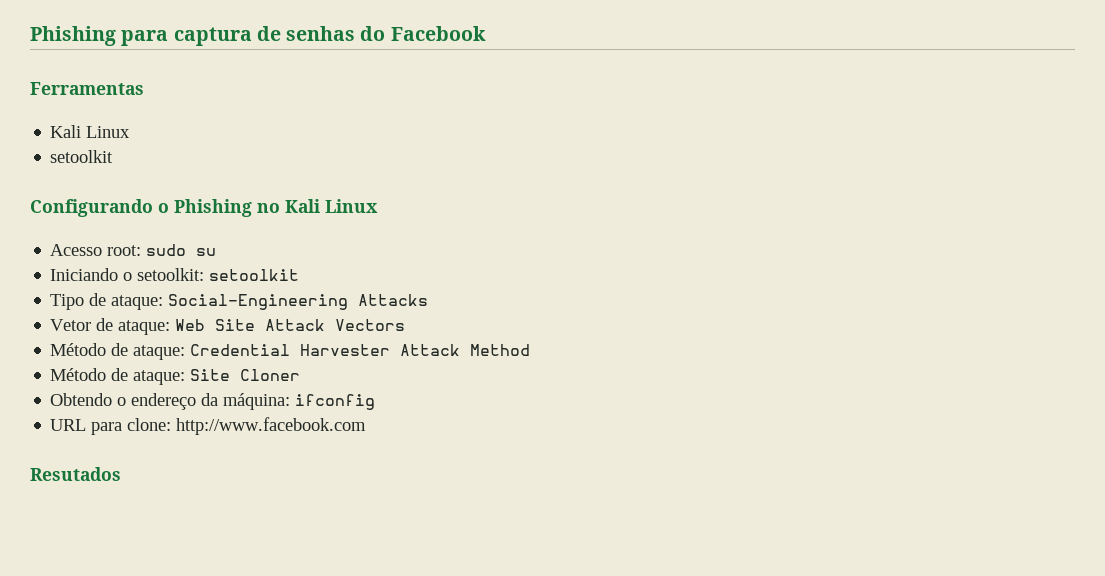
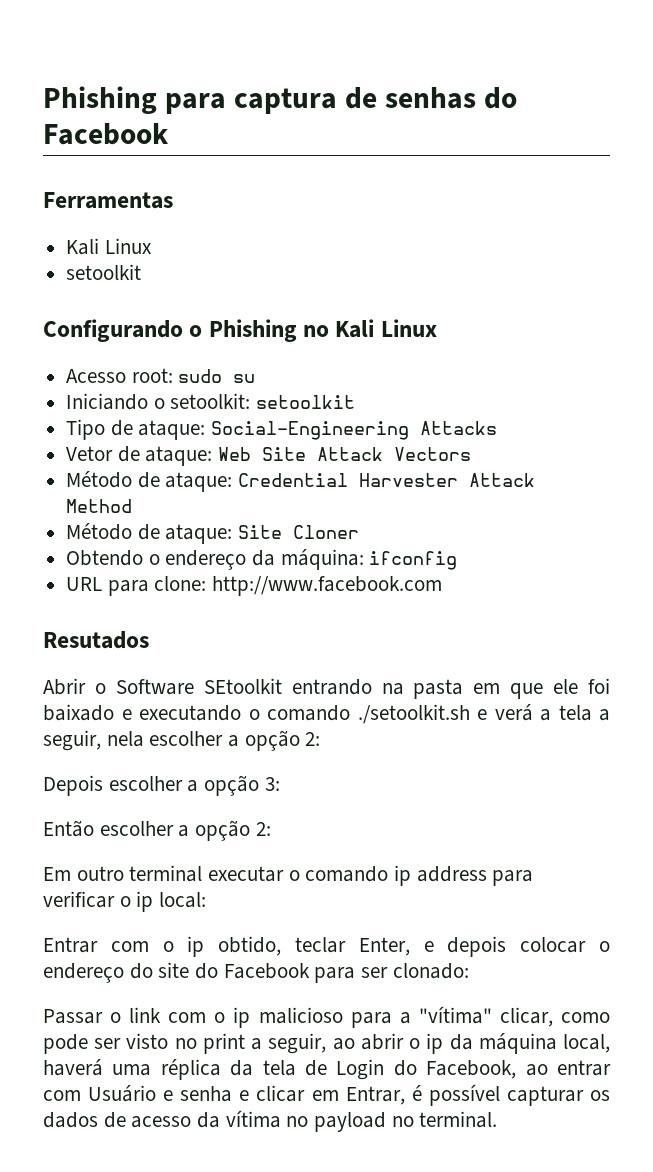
+ Abrir o Software SEtoolkit entrando na pasta em que ele foi baixado e executando o comando ./setoolkit.sh e verá a tela a seguir, nela escolher a opção 2:
+ Depois escolher a opção 3:
+ Então escolher a opção 2:
+ Em outro terminal executar o comando ip address para verificar o ip local:
+ Entrar com o ip obtido, teclar Enter, e depois colocar o endereço do site do Facebook para ser clonado:
+ Passar o link com o ip malicioso para a "vítima" clicar, como pode ser visto no print a seguir, ao abrir o ip da máquina local, haverá uma réplica da tela de Login do Facebook, ao entrar com Usuário e senha e clicar em Entrar, é possível capturar os dados de acesso da vítima no payload no terminal.

